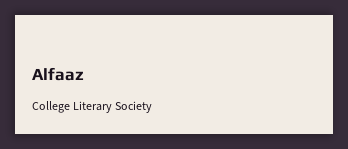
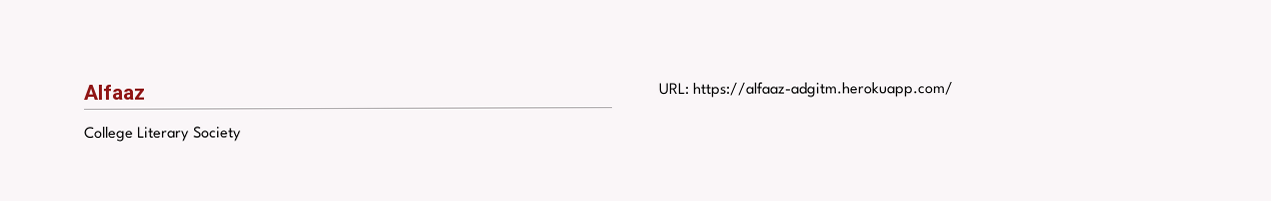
+ URL: https://alfaaz-adgitm.herokuapp.com/

